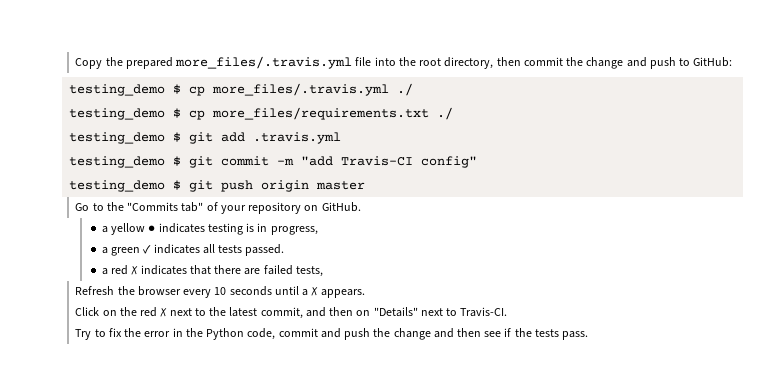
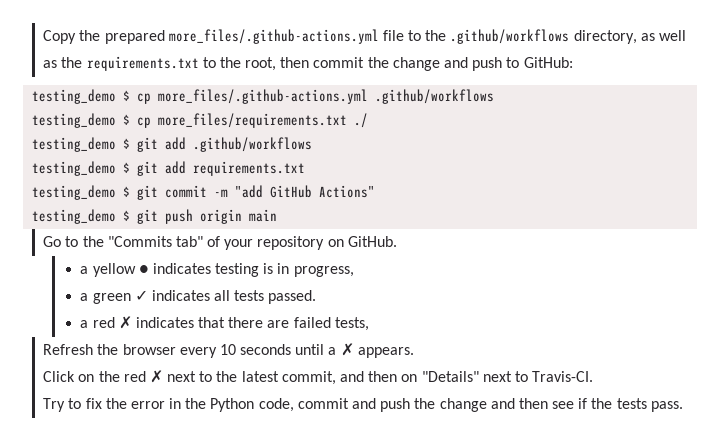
- Copy the prepared more_files/.travis.yml file into the root directory, then commit the change and push to GitHub:
+ Copy the prepared more_files/.github-actions.yml file to the .github/workflows directory, as well as the requirements.txt to the root, then commit the change and push to GitHub:
- testing_demo $ cp more_files/.travis.yml ./
+ testing_demo $ cp more_files/.github-actions.yml .github/workflows
- testing_demo $ git add .travis.yml
+ testing_demo $ git add .github/workflows
+ testing_demo $ git add requirements.txt
- testing_demo $ git commit -m "add Travis-CI config"
+ testing_demo $ git commit -m "add GitHub Actions"
- testing_demo $ git push origin master
+ testing_demo $ git push origin main

